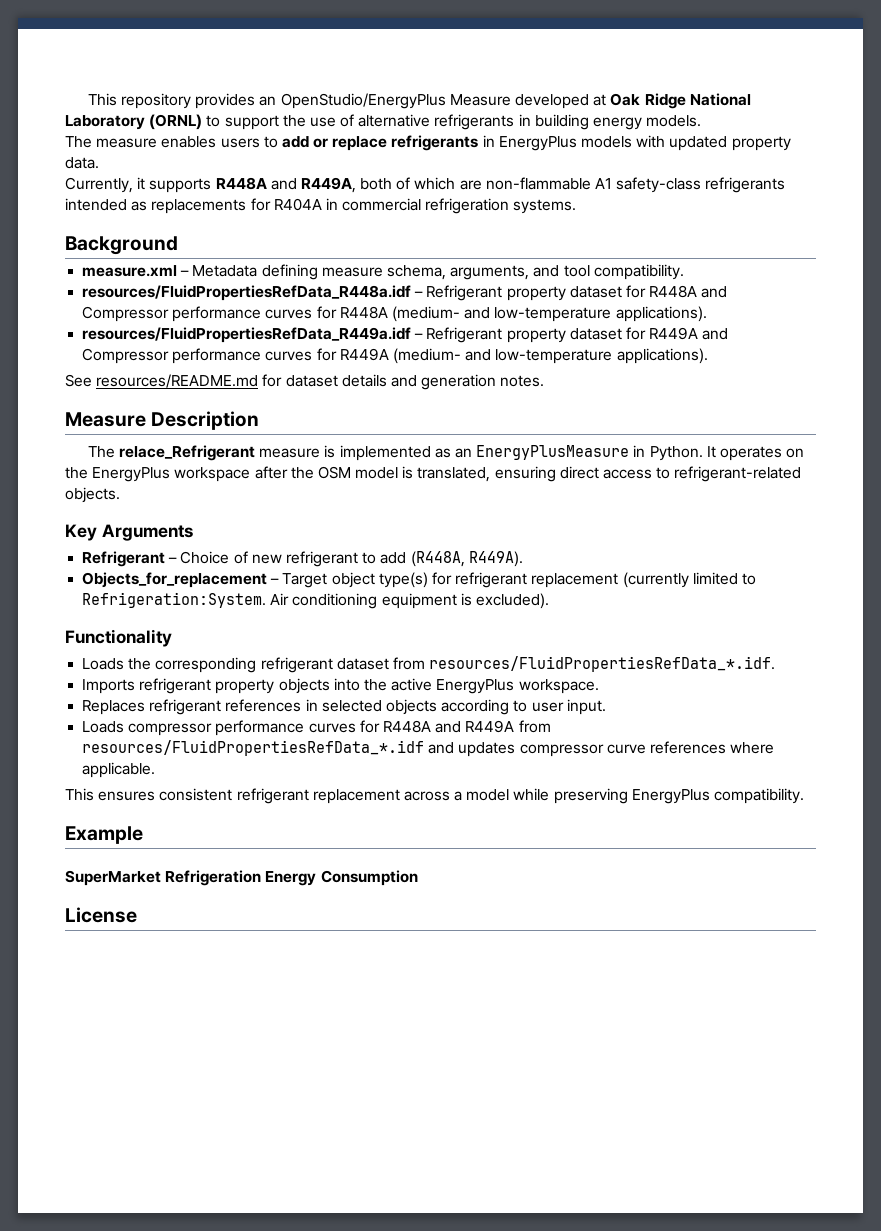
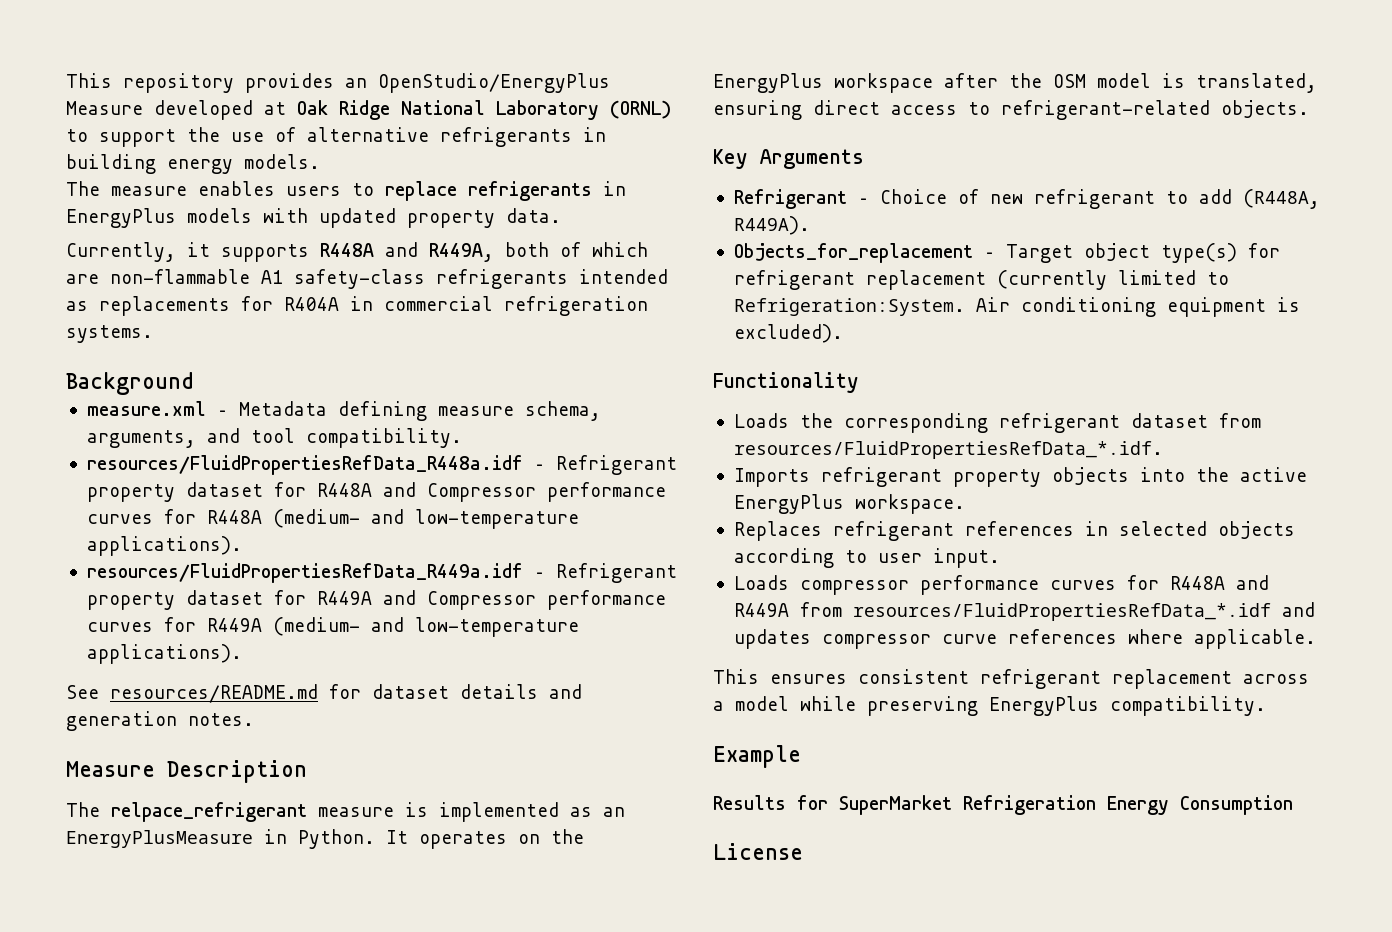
- The measure enables users to add or replace refrigerants in EnergyPlus models with updated property data.
+ The measure enables users to replace refrigerants in EnergyPlus models with updated property data.
- The relace_Refrigerant measure is implemented as an EnergyPlusMeasure in Python.
+ The relpace_refrigerant measure is implemented as an EnergyPlusMeasure in Python.
- SuperMarket Refrigeration Energy Consumption
+ Results for SuperMarket Refrigeration Energy Consumption

